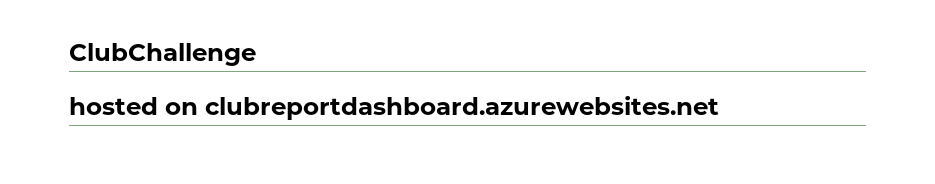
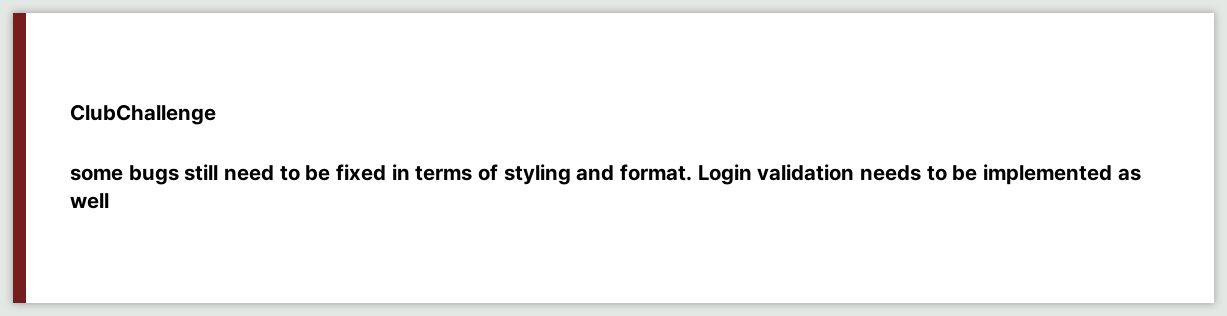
- hosted on clubreportdashboard.azurewebsites.net
+ some bugs still need to be fixed in terms of styling and format. Login validation needs to be implemented as well

